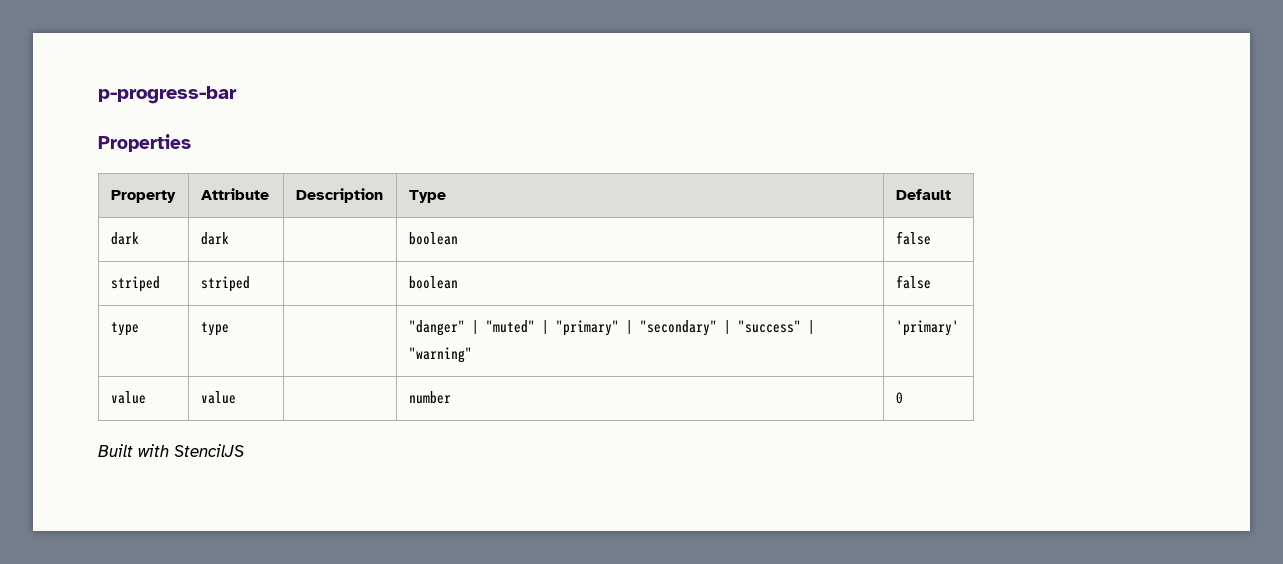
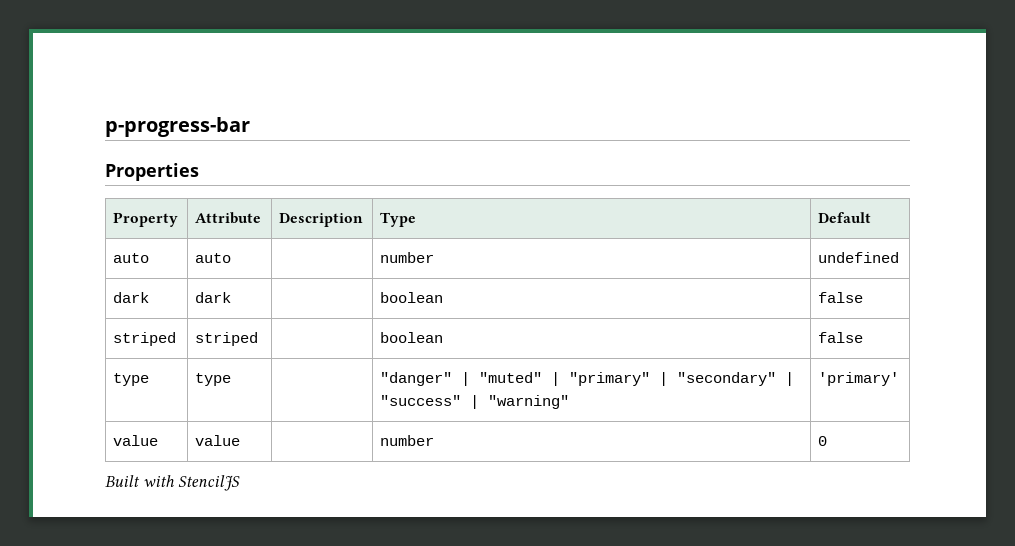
+ auto | auto | | number | undefined

